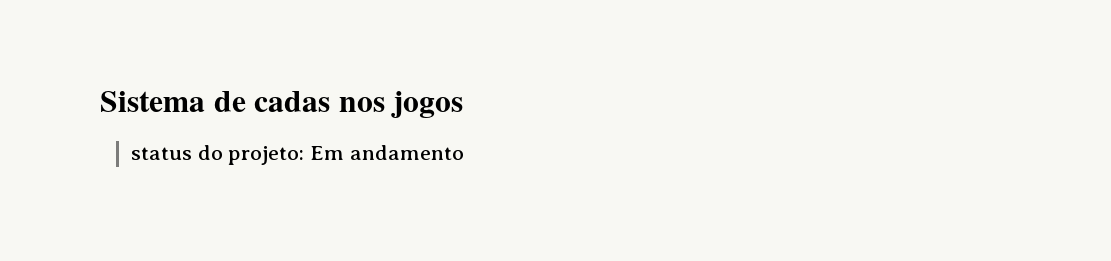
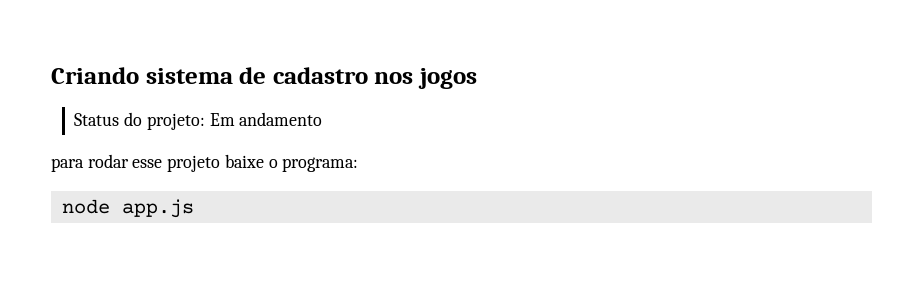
- Sistema de cadas nos jogos
+ Criando sistema de cadastro nos jogos
- status do projeto: Em andamento
+ Status do projeto: Em andamento
+ para rodar esse projeto baixe o programa:
+ node app.js

